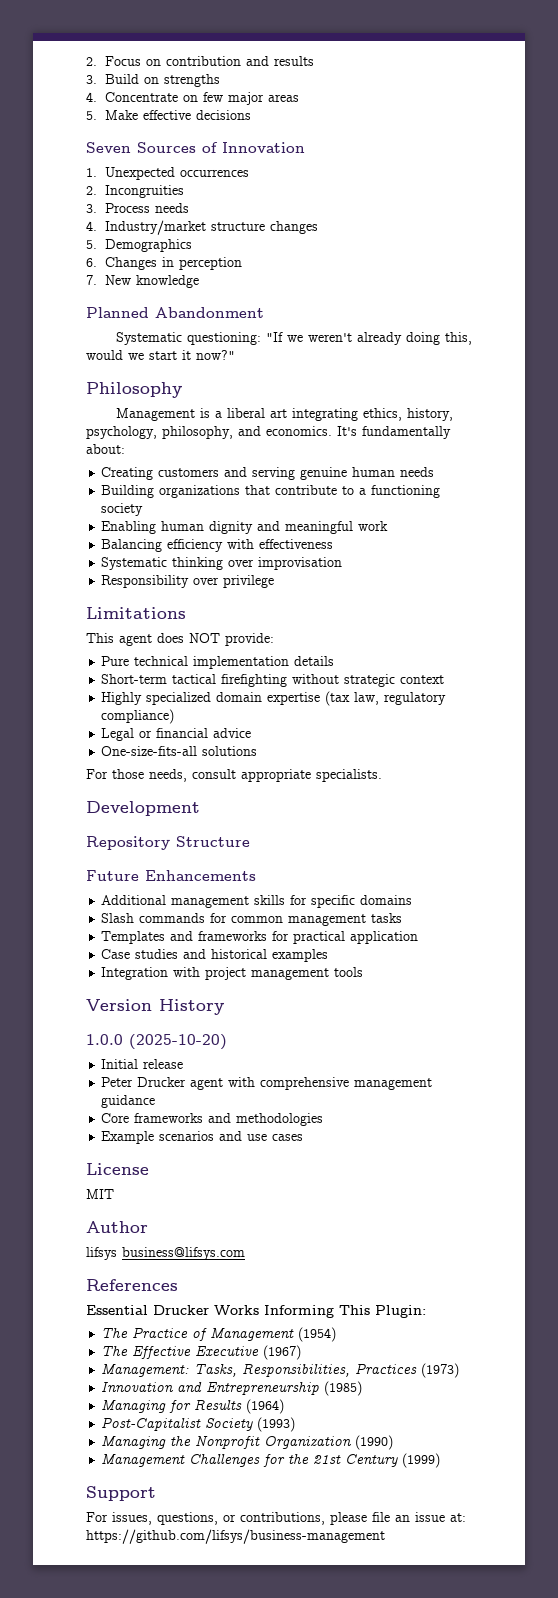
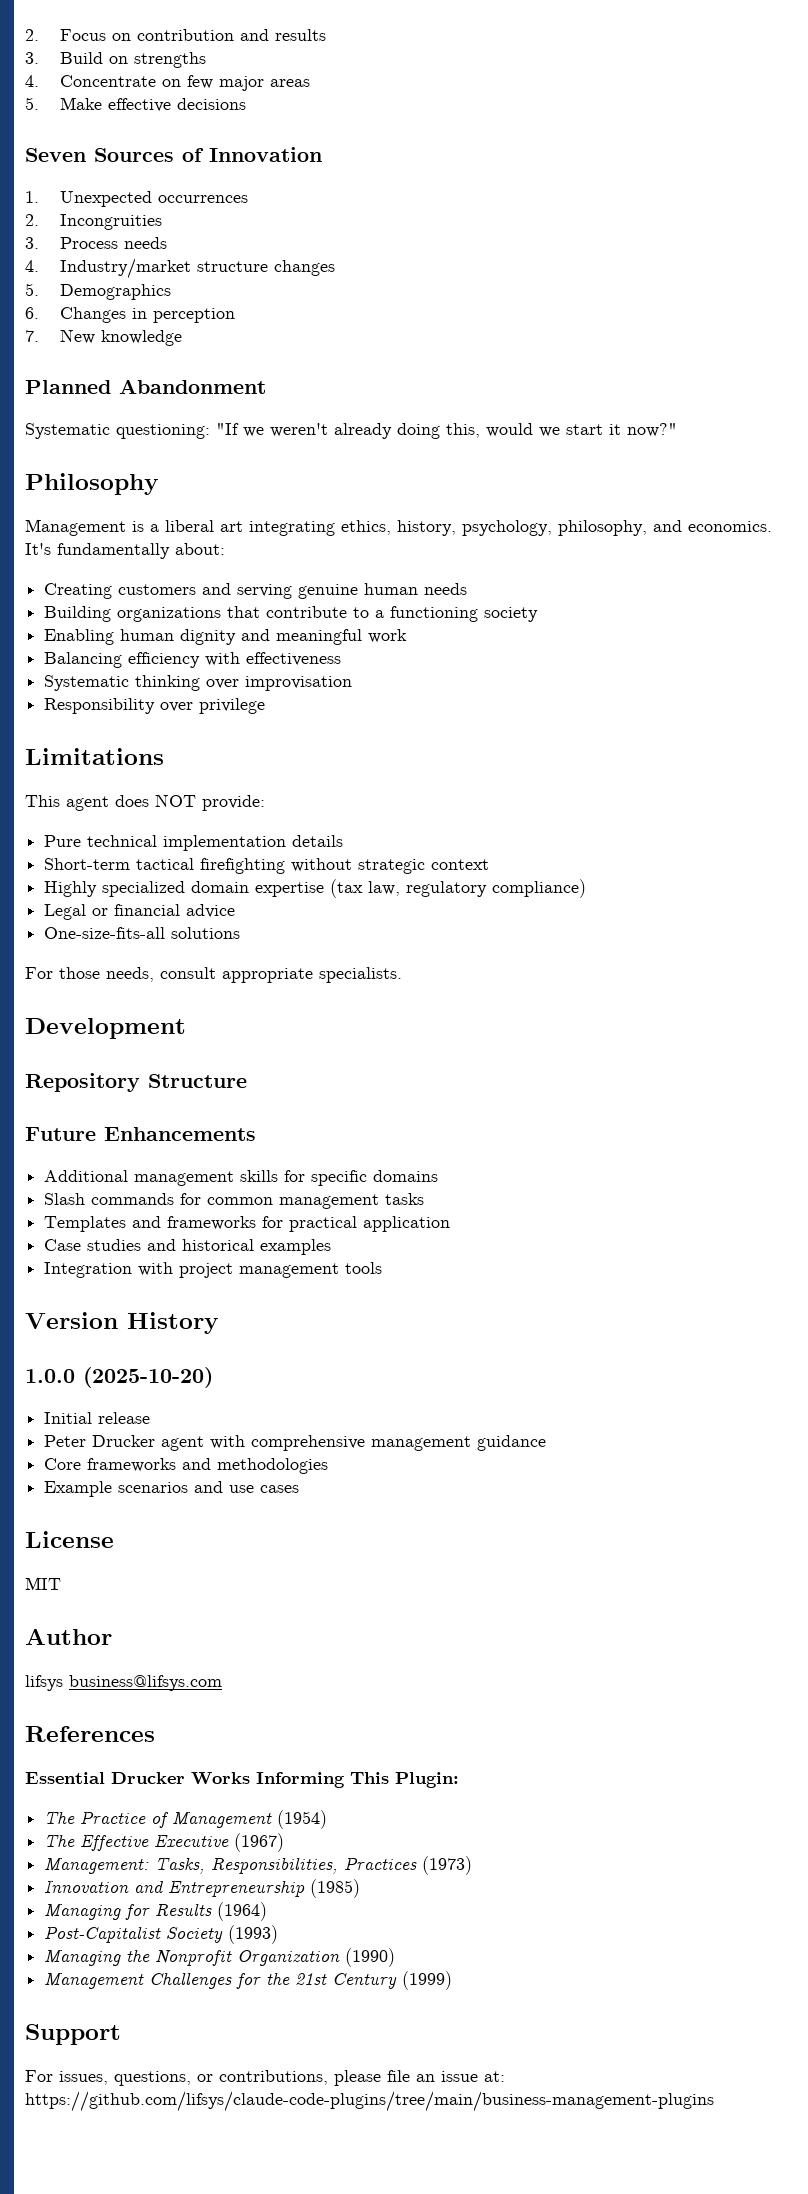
- For issues, questions, or contributions, please file an issue at: https://github.com/lifsys/business-management
+ For issues, questions, or contributions, please file an issue at: https://github.com/lifsys/claude-code-plugins/tree/main/business-management-plugins

